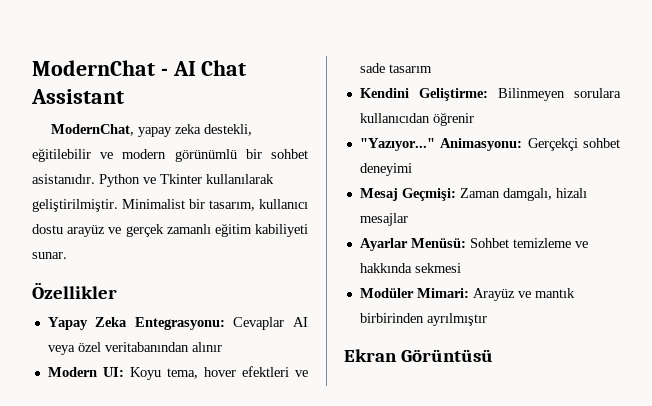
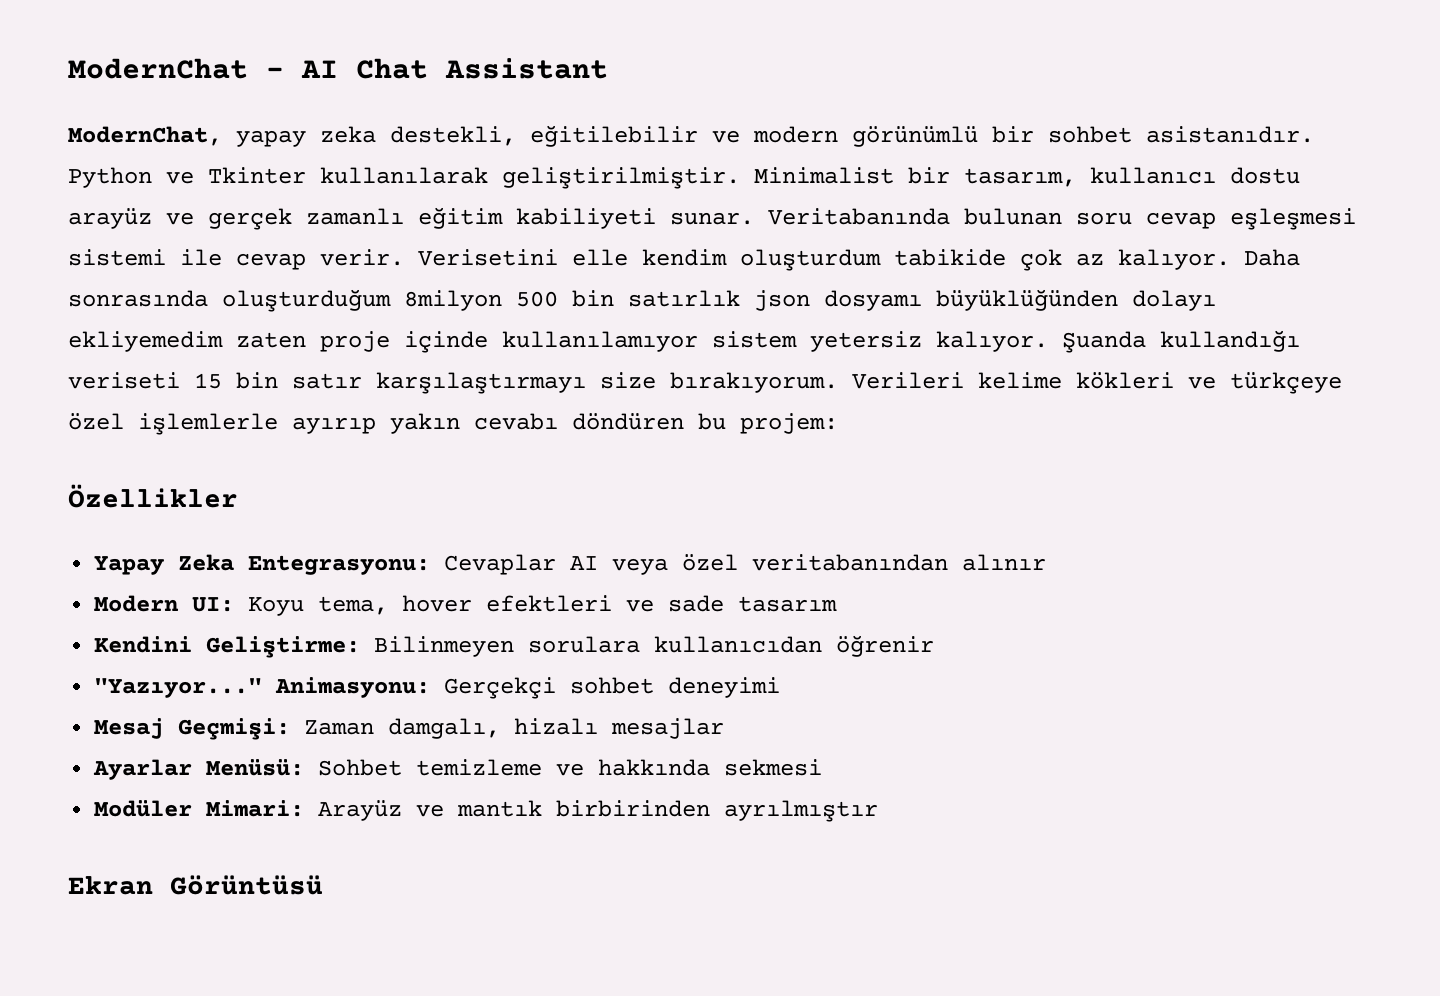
+ Veritabanında bulunan soru cevap eşleşmesi sistemi ile cevap verir. Verisetini elle kendim oluşturdum tabikide çok az kalıyor. Daha sonrasında oluşturduğum 8milyon 500 bin satırlık json dosyamı büyüklüğünden dolayı ekliyemedim zaten proje içinde kullanılamıyor sistem yetersiz kalıyor. Şuanda kullandığı veriseti 15 bin satır karşılaştırmayı size bırakıyorum. Verileri kelime kökleri ve türkçeye özel işlemlerle ayırıp yakın cevabı döndüren bu projem:

